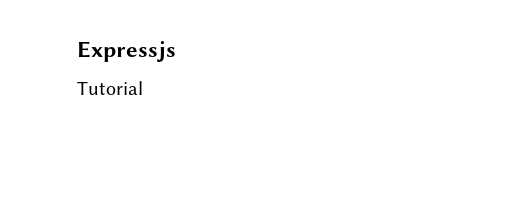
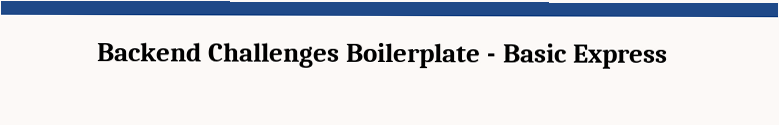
- Expressjs
- Tutorial
+ Backend Challenges Boilerplate - Basic Express

